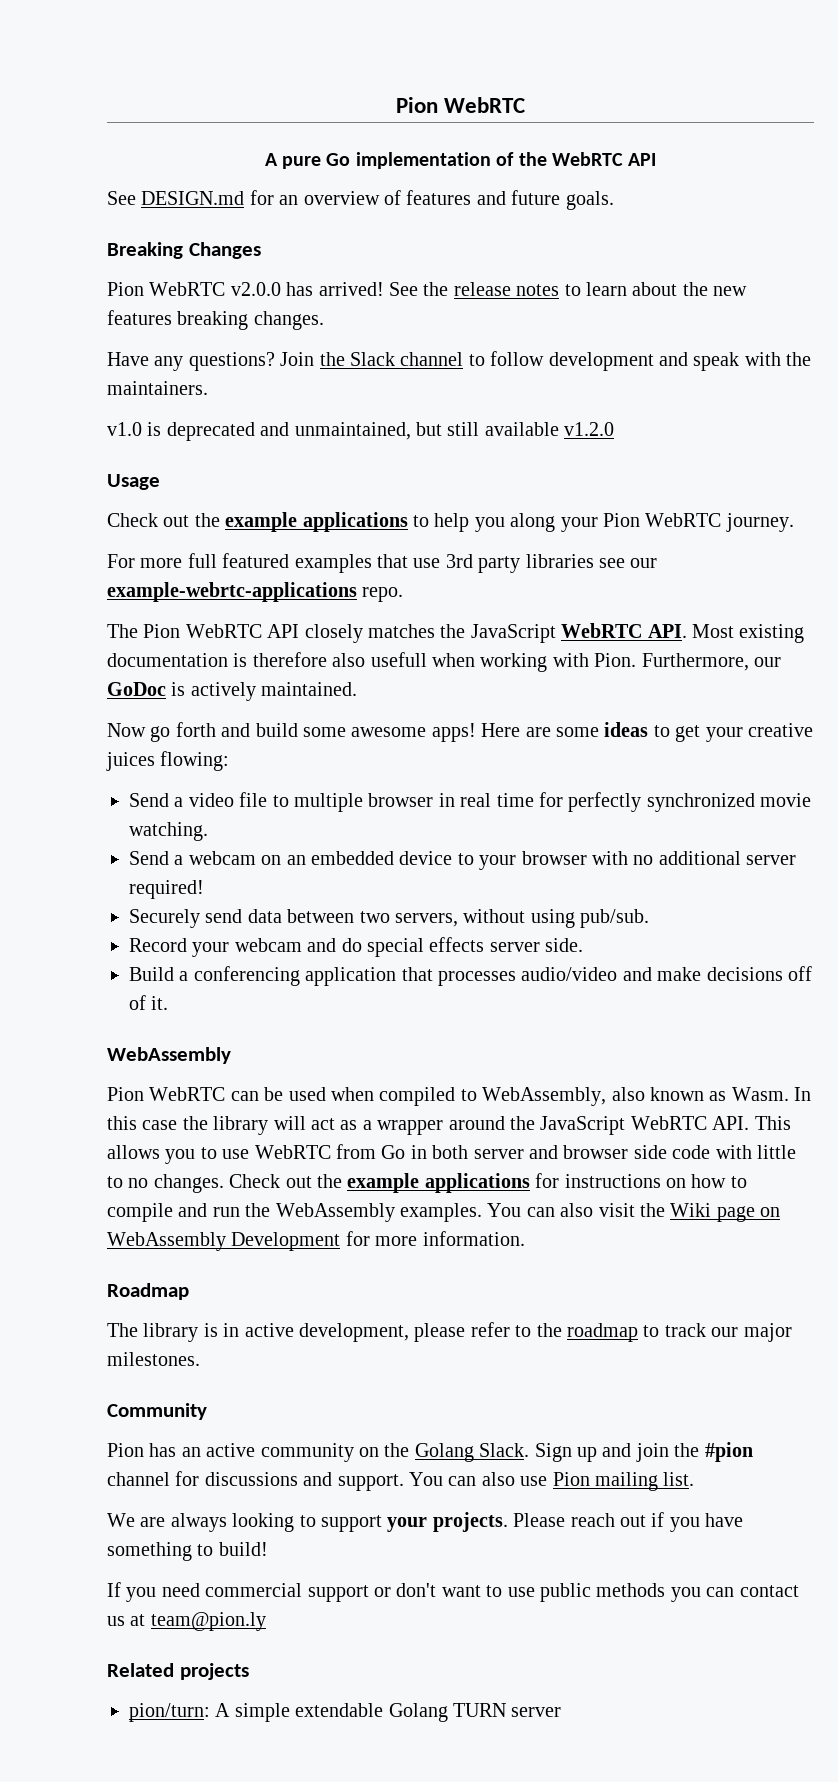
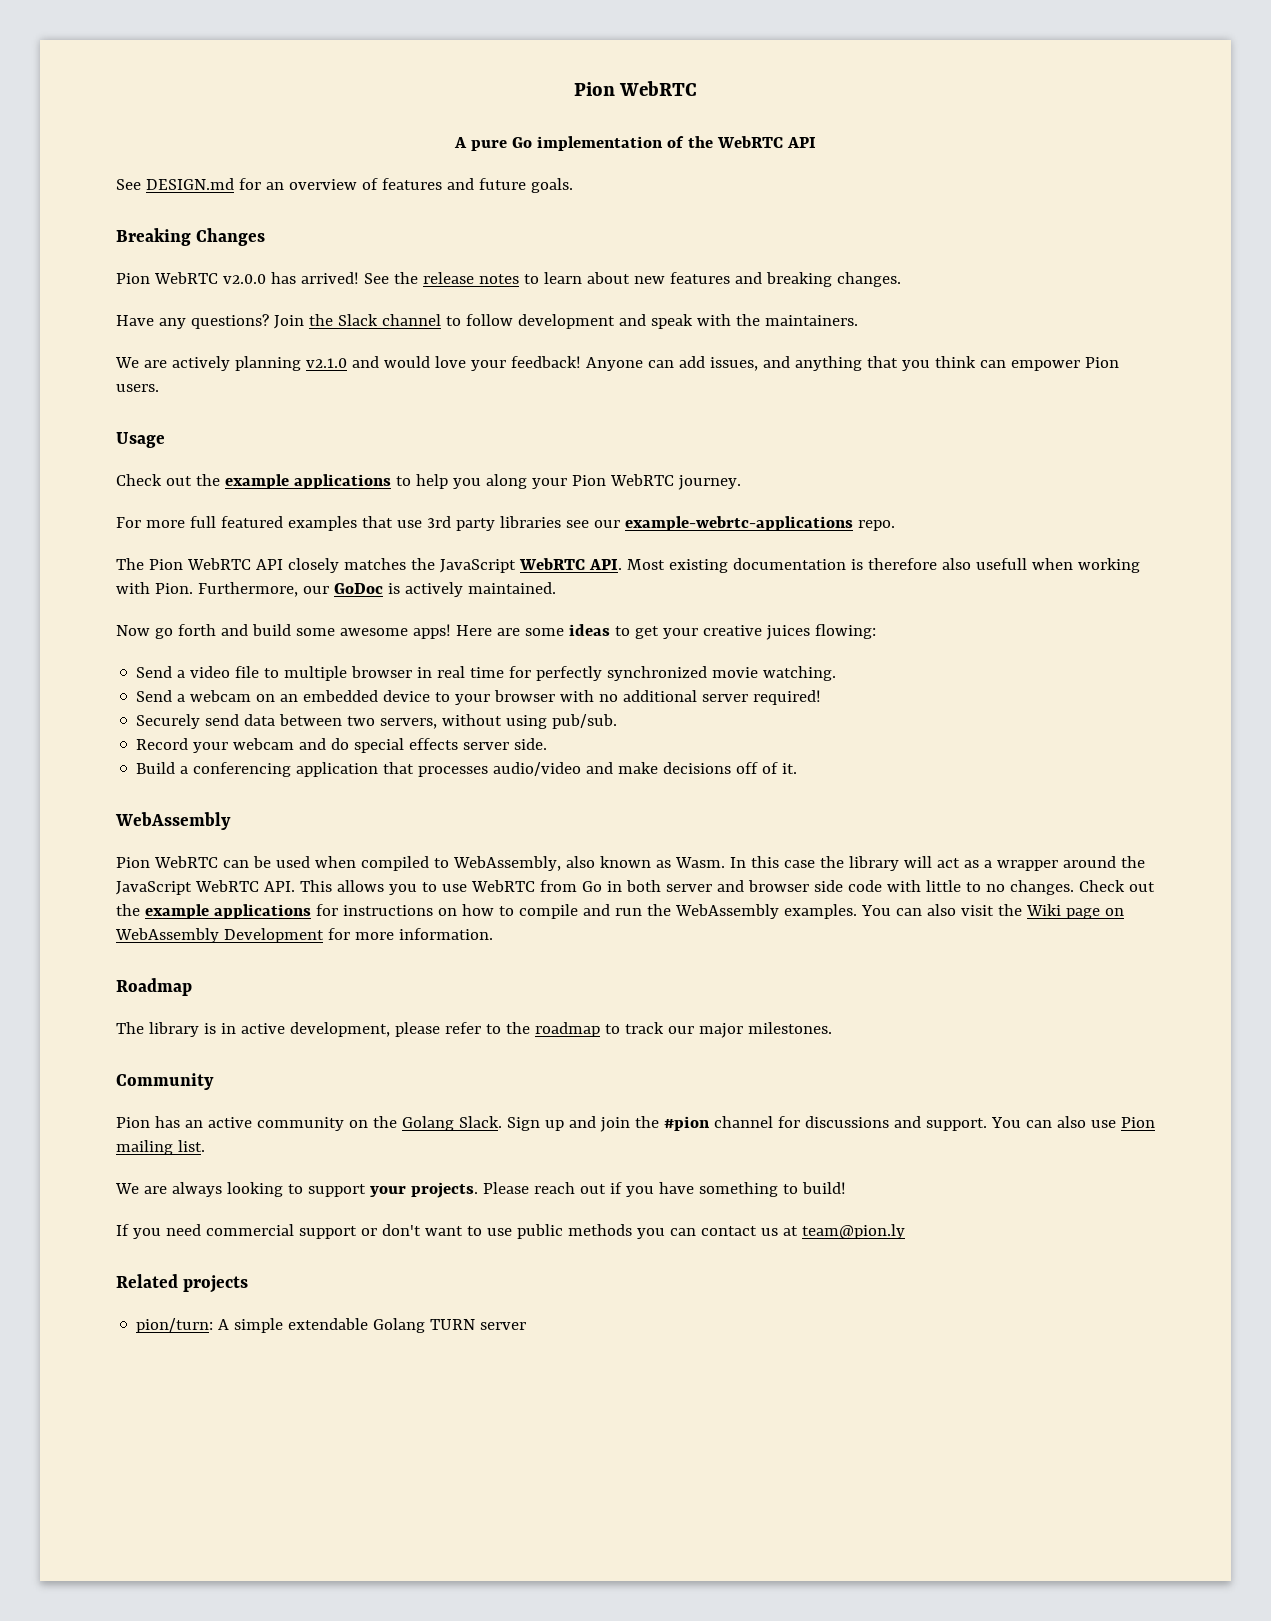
- See the release notes to learn about the new features breaking changes.
+ See the release notes to learn about new features and breaking changes.
- v1.0 is deprecated and unmaintained, but still available v1.2.0
+ We are actively planning v2.1.0 and would love your feedback! Anyone can add issues, and anything that you think can empower Pion users.

